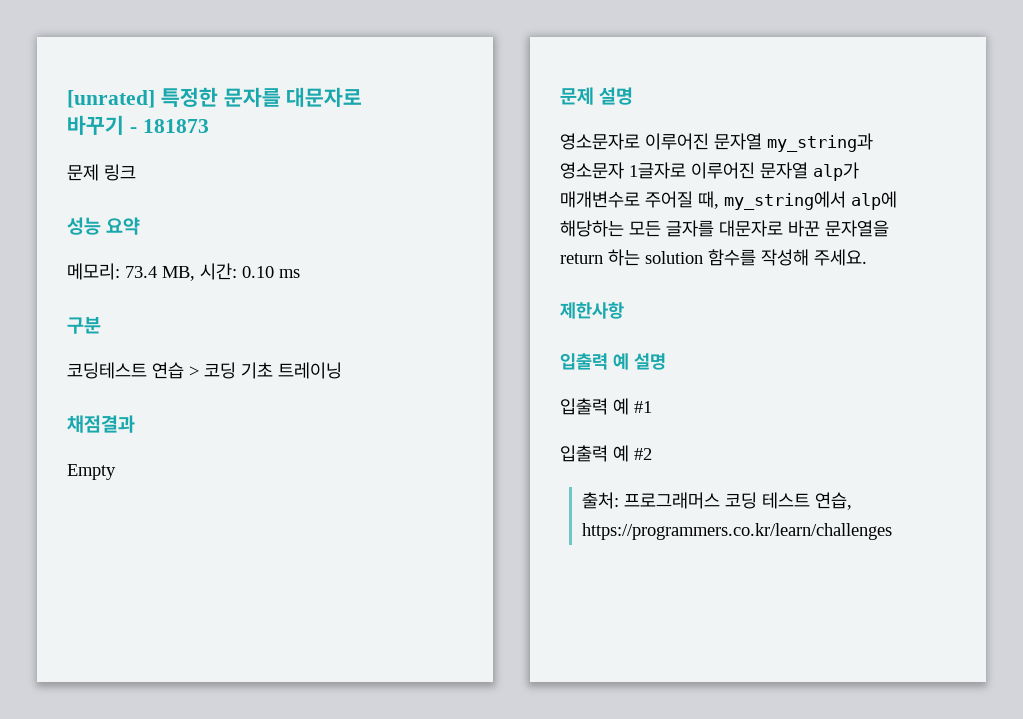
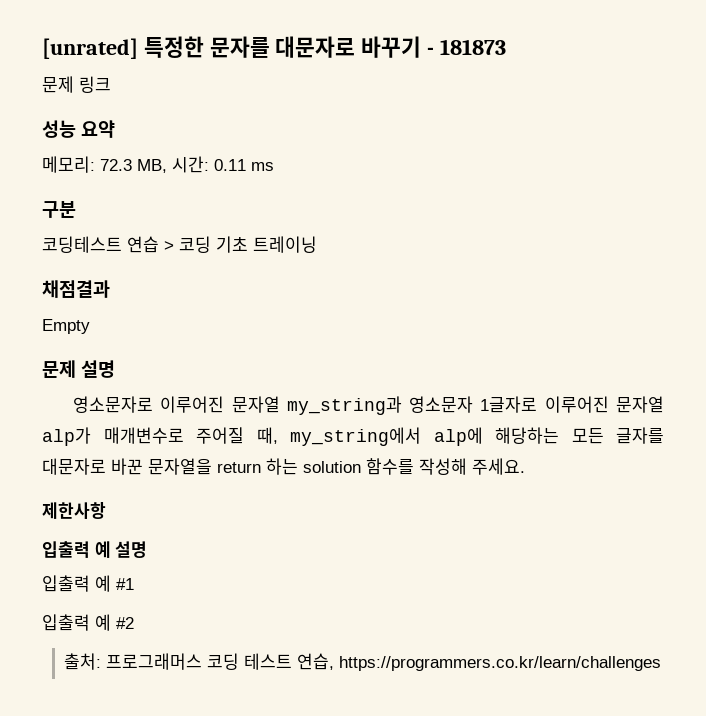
- 메모리: 73.4 MB, 시간: 0.10 ms
+ 메모리: 72.3 MB, 시간: 0.11 ms

